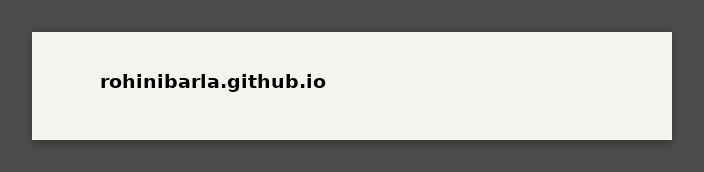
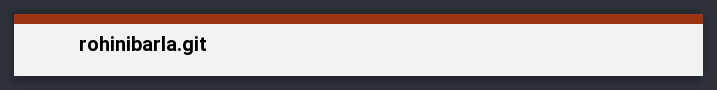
- rohinibarla.github.io
+ rohinibarla.git

